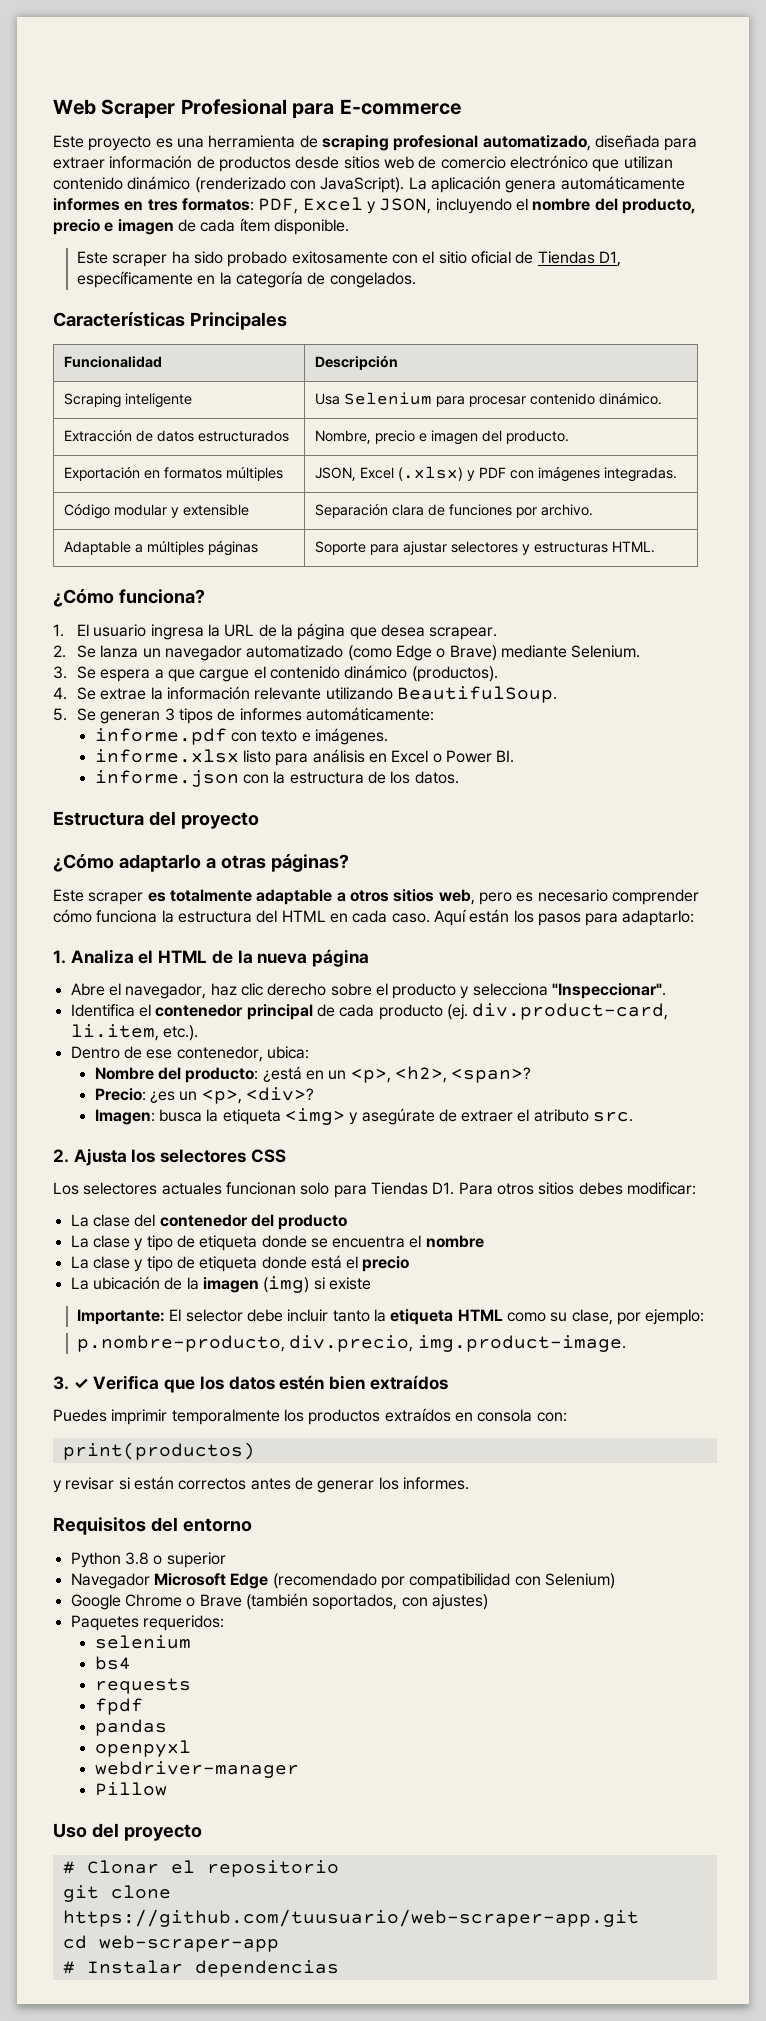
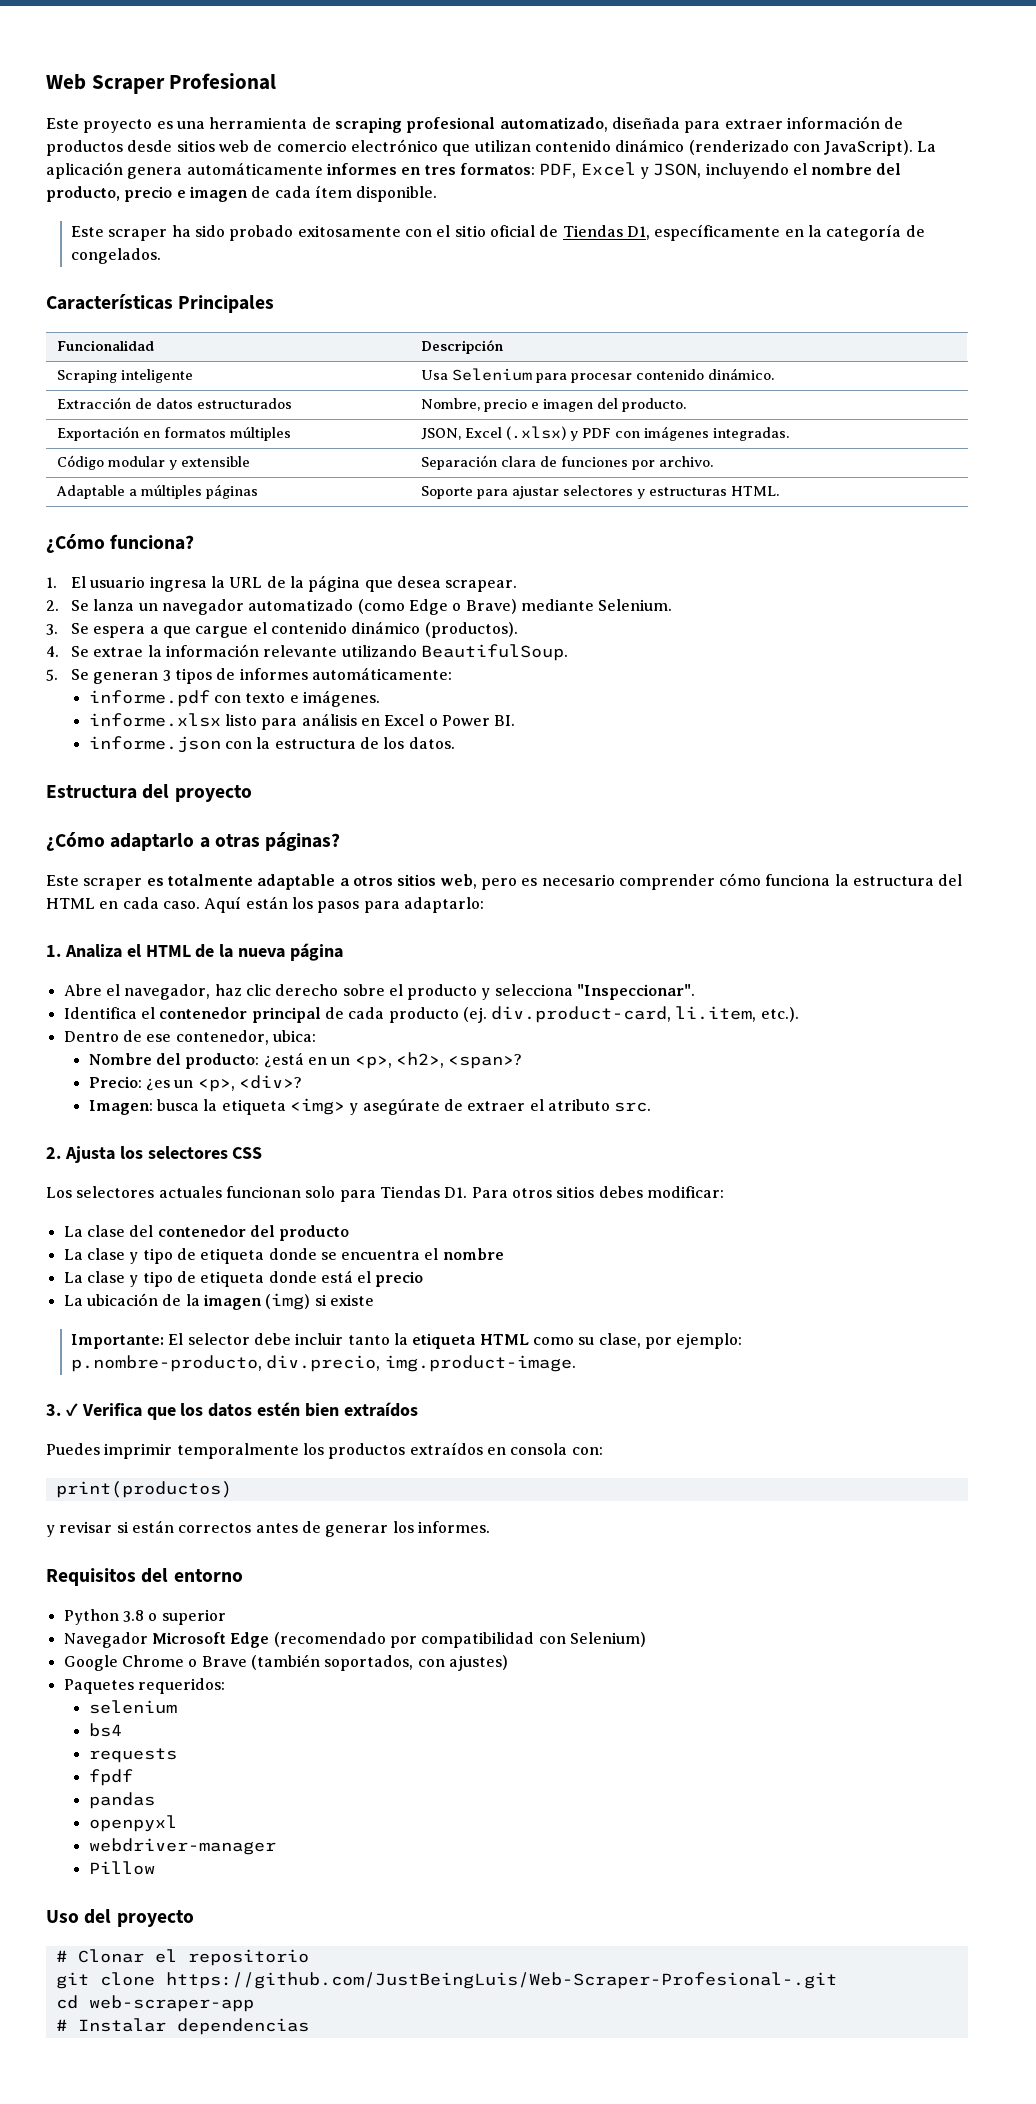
- Web Scraper Profesional para E-commerce
+ Web Scraper Profesional
- git clone https://github.com/tuusuario/web-scraper-app.git
+ git clone https://github.com/JustBeingLuis/Web-Scraper-Profesional-.git

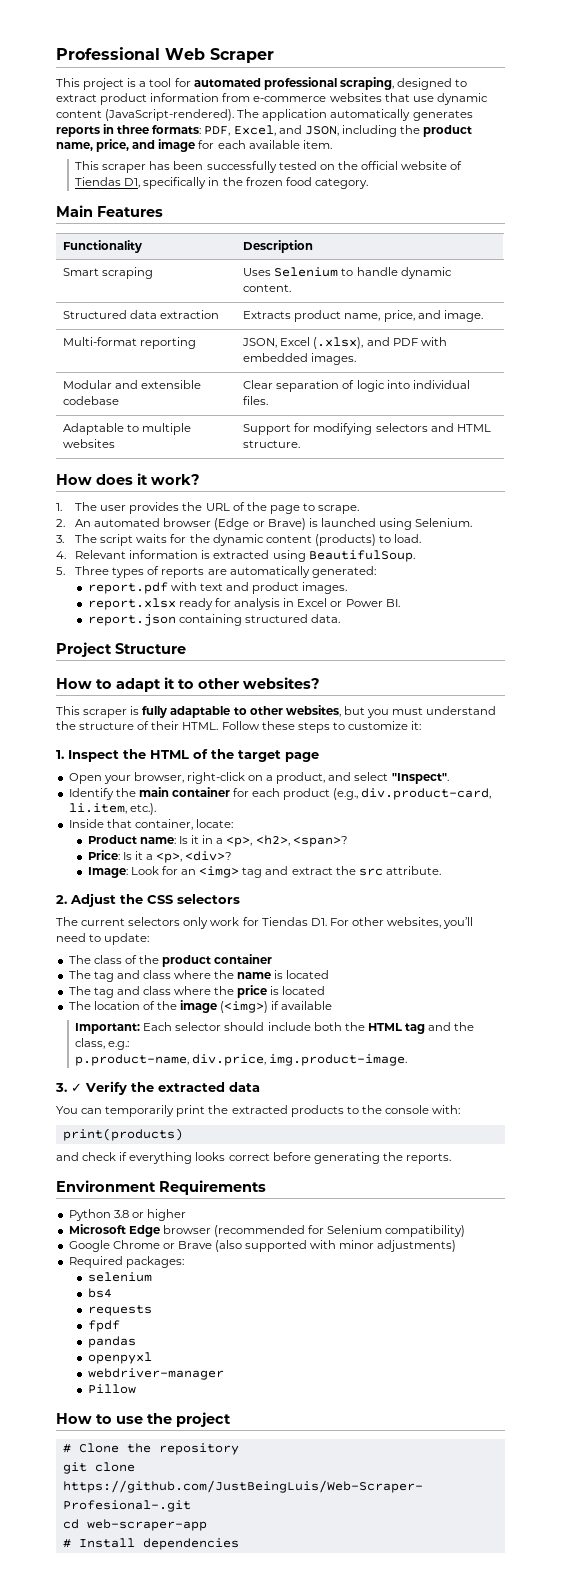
- Web Scraper Profesional
- Este proyecto es una herramienta de scraping profesional automatizado, diseñada para extraer información de productos desde sitios web de comercio electrónico que utilizan contenido dinámico (renderizado con JavaScript). La aplicación genera automáticamente informes en tres formatos: PDF, Excel y JSON, incluyendo el nombre del producto, precio e imagen de cada ítem disponible.
- Este scraper ha sido probado exitosamente con el sitio oficial de Tiendas D1, específicamente en la categoría de congelados.
- Características Principales
- Funcionalidad | Descripción
- Scraping inteligente | Usa Selenium para procesar contenido dinámico.
- Extracción de datos estructurados | Nombre, precio e imagen del producto.
- Exportación en formatos múltiples | JSON, Excel (.xlsx) y PDF con imágenes integradas.
- Código modular y extensible | Separación clara de funciones por archivo.
- Adaptable a múltiples páginas | Soporte para ajustar selectores y estructuras HTML.
- ¿Cómo funciona?
- 1. El usuario ingresa la URL de la página que desea scrapear.
- 2. Se lanza un navegador automatizado (como Edge o Brave) mediante Selenium.
- 3. Se espera a que cargue el contenido dinámico (productos).
- 4. Se extrae la información relevante utilizando BeautifulSoup.
- 5. Se generan 3 tipos de informes automáticamente:
- informe.pdf con texto e imágenes.
- informe.xlsx listo para análisis en Excel o Power BI.
- informe.json con la estructura de los datos.
- Estructura del proyecto
- ¿Cómo adaptarlo a otras páginas?
- Este scraper es totalmente adaptable a otros sitios web, pero es necesario comprender cómo funciona la estructura del HTML en cada caso. Aquí están los pasos para adaptarlo:
- 1. Analiza el HTML de la nueva página
- Abre el navegador, haz clic derecho sobre el producto y selecciona "Inspeccionar".
- Identifica el contenedor principal de cada producto (ej. div.product-card, li.item, etc.).
- Dentro de ese contenedor, ubica:
- Nombre del producto: ¿está en un <p>, <h2>, <span>?
- Precio: ¿es un <p>, <div>?
- Imagen: busca la etiqueta <img> y asegúrate de extraer el atributo src.
- 2. Ajusta los selectores CSS
- Los selectores actuales funcionan solo para Tiendas D1. Para otros sitios debes modificar:
- La clase del contenedor del producto
- La clase y tipo de etiqueta donde se encuentra el nombre
- La clase y tipo de etiqueta donde está el precio
- La ubicación de la imagen (img) si existe
- Importante: El selector debe incluir tanto la etiqueta HTML como su clase, por ejemplo:
- p.nombre-producto, div.precio, img.product-image.
- 3. ✓ Verifica que los datos estén bien extraídos
- Puedes imprimir temporalmente los productos extraídos en consola con:
- print(productos)
- y revisar si están correctos antes de generar los informes.
- Requisitos del entorno
- Python 3.8 o superior
- Navegador Microsoft Edge (recomendado por compatibilidad con Selenium)
- Google Chrome o Brave (también soportados, con ajustes)
- Paquetes requeridos:
+ Professional Web Scraper
+ This project is a tool for automated professional scraping, designed to extract product information from e-commerce websites that use dynamic content (JavaScript-rendered). The application automatically generates reports in three formats: PDF, Excel, and JSON, including the product name, price, and image for each available item.
+ This scraper has been successfully tested on the official website of Tiendas D1, specifically in the frozen food category.
+ Main Features
+ Functionality | Description
+ Smart scraping | Uses Selenium to handle dynamic content.
+ Structured data extraction | Extracts product name, price, and image.
+ Multi-format reporting | JSON, Excel (.xlsx), and PDF with embedded images.
+ Modular and extensible codebase | Clear separation of logic into individual files.
+ Adaptable to multiple websites | Support for modifying selectors and HTML structure.
+ How does it work?
+ 1. The user provides the URL of the page to scrape.
+ 2. An automated browser (Edge or Brave) is launched using Selenium.
+ 3. The script waits for the dynamic content (products) to load.
+ 4. Relevant information is extracted using BeautifulSoup.
+ 5. Three types of reports are automatically generated:
+ report.pdf with text and product images.
+ report.xlsx ready for analysis in Excel or Power BI.
+ report.json containing structured data.
+ Project Structure
+ How to adapt it to other websites?
+ This scraper is fully adaptable to other websites, but you must understand the structure of their HTML. Follow these steps to customize it:
+ 1. Inspect the HTML of the target page
+ Open your browser, right-click on a product, and select "Inspect".
+ Identify the main container for each product (e.g., div.product-card, li.item, etc.).
+ Inside that container, locate:
+ Product name: Is it in a <p>, <h2>, <span>?
+ Price: Is it a <p>, <div>?
+ Image: Look for an <img> tag and extract the src attribute.
+ 2. Adjust the CSS selectors
+ The current selectors only work for Tiendas D1. For other websites, you’ll need to update:
+ The class of the product container
+ The tag and class where the name is located
+ The tag and class where the price is located
+ The location of the image (<img>) if available
+ Important: Each selector should include both the HTML tag and the class, e.g.:
+ p.product-name, div.price, img.product-image.
+ 3. ✓ Verify the extracted data
+ You can temporarily print the extracted products to the console with:
+ print(products)
+ and check if everything looks correct before generating the reports.
+ Environment Requirements
+ Python 3.8 or higher
+ Microsoft Edge browser (recommended for Selenium compatibility)
+ Google Chrome or Brave (also supported with minor adjustments)
+ Required packages:
- Uso del proyecto
- # Clonar el repositorio
+ How to use the project
+ # Clone the repository
- # Instalar dependencias
+ # Install dependencies

